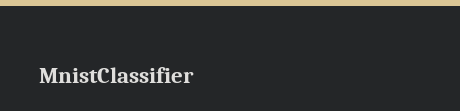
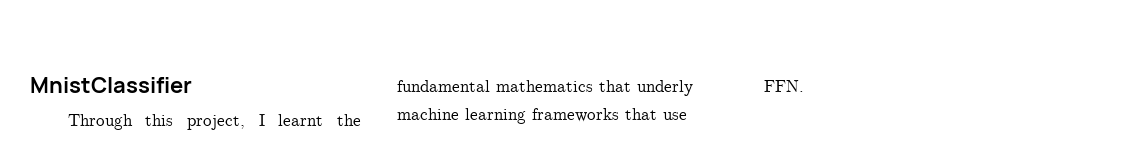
+ Through this project, I learnt the fundamental mathematics that underly machine learning frameworks that use FFN.

